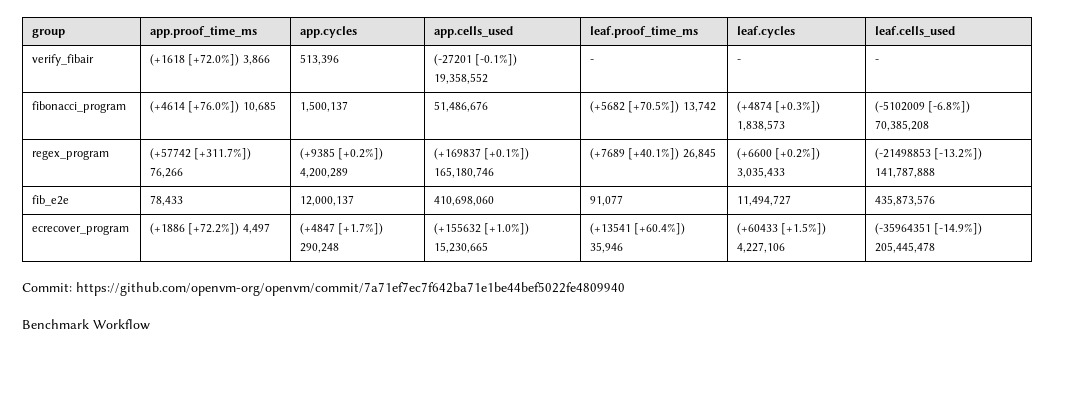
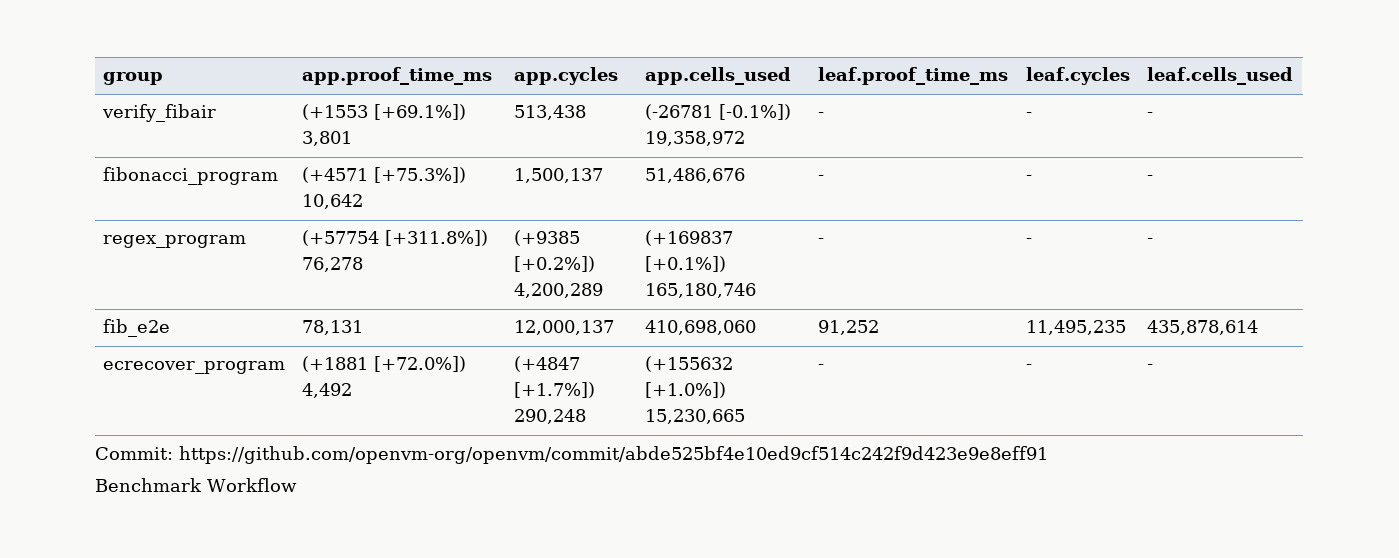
- verify_fibair | (+1618 [+72.0%]) 3,866 | 513,396 | (-27201 [-0.1%]) 19,358,552 | - | - | -
+ verify_fibair | (+1553 [+69.1%]) 3,801 | 513,438 | (-26781 [-0.1%]) 19,358,972 | - | - | -
- fibonacci_program | (+4614 [+76.0%]) 10,685 | 1,500,137 | 51,486,676 | (+5682 [+70.5%]) 13,742 | (+4874 [+0.3%]) 1,838,573 | (-5102009 [-6.8%]) 70,385,208
- regex_program | (+57742 [+311.7%]) 76,266 | (+9385 [+0.2%]) 4,200,289 | (+169837 [+0.1%]) 165,180,746 | (+7689 [+40.1%]) 26,845 | (+6600 [+0.2%]) 3,035,433 | (-21498853 [-13.2%]) 141,787,888
+ fibonacci_program | (+4571 [+75.3%]) 10,642 | 1,500,137 | 51,486,676 | - | - | -
+ regex_program | (+57754 [+311.8%]) 76,278 | (+9385 [+0.2%]) 4,200,289 | (+169837 [+0.1%]) 165,180,746 | - | - | -
- fib_e2e | 78,433 | 12,000,137 | 410,698,060 | 91,077 | 11,494,727 | 435,873,576
- ecrecover_program | (+1886 [+72.2%]) 4,497 | (+4847 [+1.7%]) 290,248 | (+155632 [+1.0%]) 15,230,665 | (+13541 [+60.4%]) 35,946 | (+60433 [+1.5%]) 4,227,106 | (-35964351 [-14.9%]) 205,445,478
+ fib_e2e | 78,131 | 12,000,137 | 410,698,060 | 91,252 | 11,495,235 | 435,878,614
+ ecrecover_program | (+1881 [+72.0%]) 4,492 | (+4847 [+1.7%]) 290,248 | (+155632 [+1.0%]) 15,230,665 | - | - | -
- Commit: https://github.com/openvm-org/openvm/commit/7a71ef7ec7f642ba71e1be44bef5022fe4809940
+ Commit: https://github.com/openvm-org/openvm/commit/abde525bf4e10ed9cf514c242f9d423e9e8eff91

